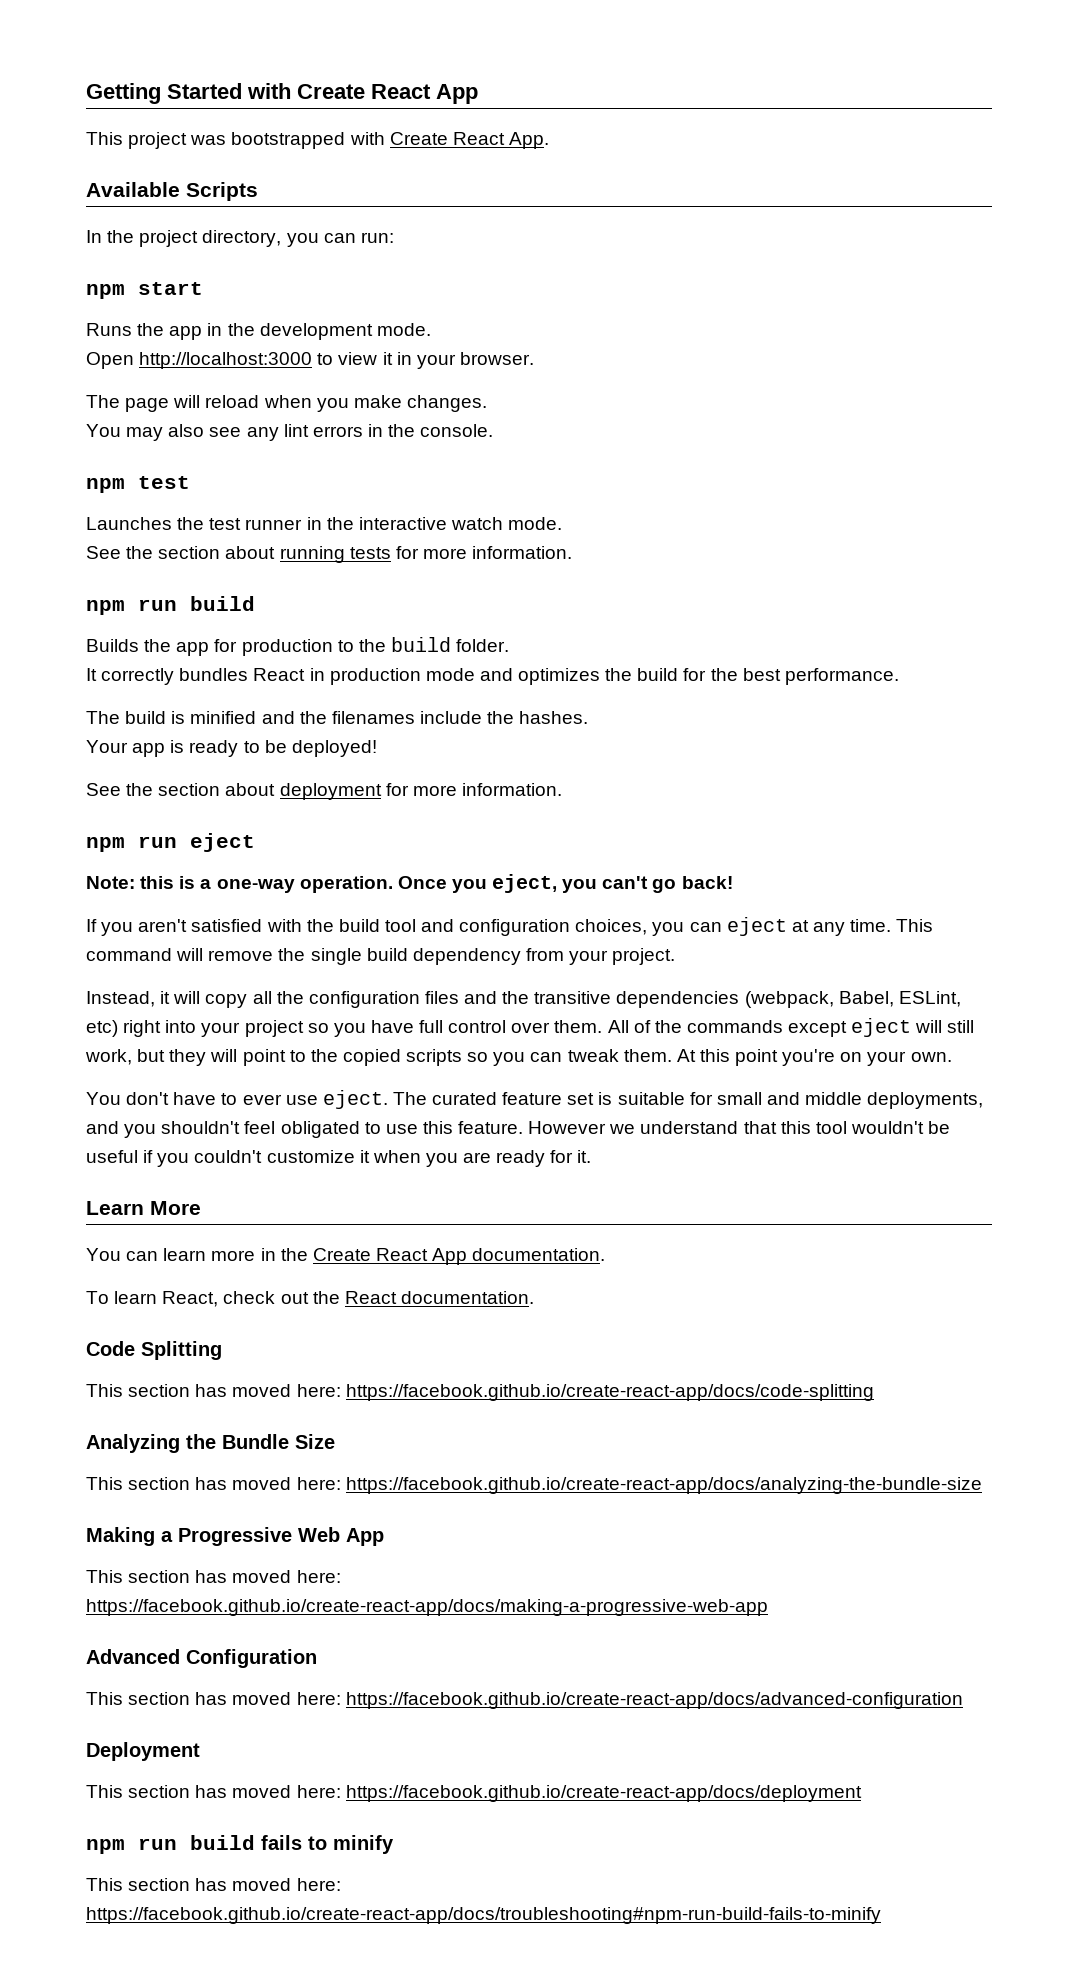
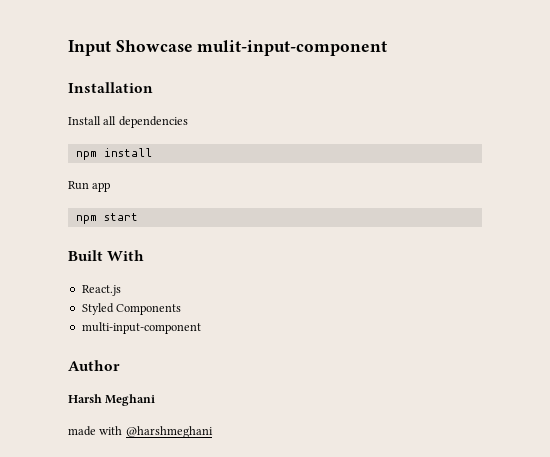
- Getting Started with Create React App
- This project was bootstrapped with Create React App.
- Available Scripts
- In the project directory, you can run:
+ Input Showcase mulit-input-component
+ Installation
+ Install all dependencies
+ npm install
+ Run app
  npm start
- Runs the app in the development mode.
- Open http://localhost:3000 to view it in your browser.
- The page will reload when you make changes.
- You may also see any lint errors in the console.
- npm test
- Launches the test runner in the interactive watch mode.
- See the section about running tests for more information.
- npm run build
- Builds the app for production to the build folder.
- It correctly bundles React in production mode and optimizes the build for the best performance.
- The build is minified and the filenames include the hashes.
- Your app is ready to be deployed!
- See the section about deployment for more information.
- npm run eject
- Note: this is a one-way operation. Once you eject, you can't go back!
- If you aren't satisfied with the build tool and configuration choices, you can eject at any time. This command will remove the single build dependency from your project.
- Instead, it will copy all the configuration files and the transitive dependencies (webpack, Babel, ESLint, etc) right into your project so you have full control over them. All of the commands except eject will still work, but they will point to the copied scripts so you can tweak them. At this point you're on your own.
- You don't have to ever use eject. The curated feature set is suitable for small and middle deployments, and you shouldn't feel obligated to use this feature. However we understand that this tool wouldn't be useful if you couldn't customize it when you are ready for it.
- Learn More
- You can learn more in the Create React App documentation.
- To learn React, check out the React documentation.
- Code Splitting
- This section has moved here: https://facebook.github.io/create-react-app/docs/code-splitting
- Analyzing the Bundle Size
- This section has moved here: https://facebook.github.io/create-react-app/docs/analyzing-the-bundle-size
- Making a Progressive Web App
- This section has moved here: https://facebook.github.io/create-react-app/docs/making-a-progressive-web-app
- Advanced Configuration
- This section has moved here: https://facebook.github.io/create-react-app/docs/advanced-configuration
- Deployment
- This section has moved here: https://facebook.github.io/create-react-app/docs/deployment
- npm run build fails to minify
- This section has moved here: https://facebook.github.io/create-react-app/docs/troubleshooting#npm-run-build-fails-to-minify
+ Built With
+ React.js
+ Styled Components
+ multi-input-component
+ Author
+ Harsh Meghani
+ made with @harshmeghani

